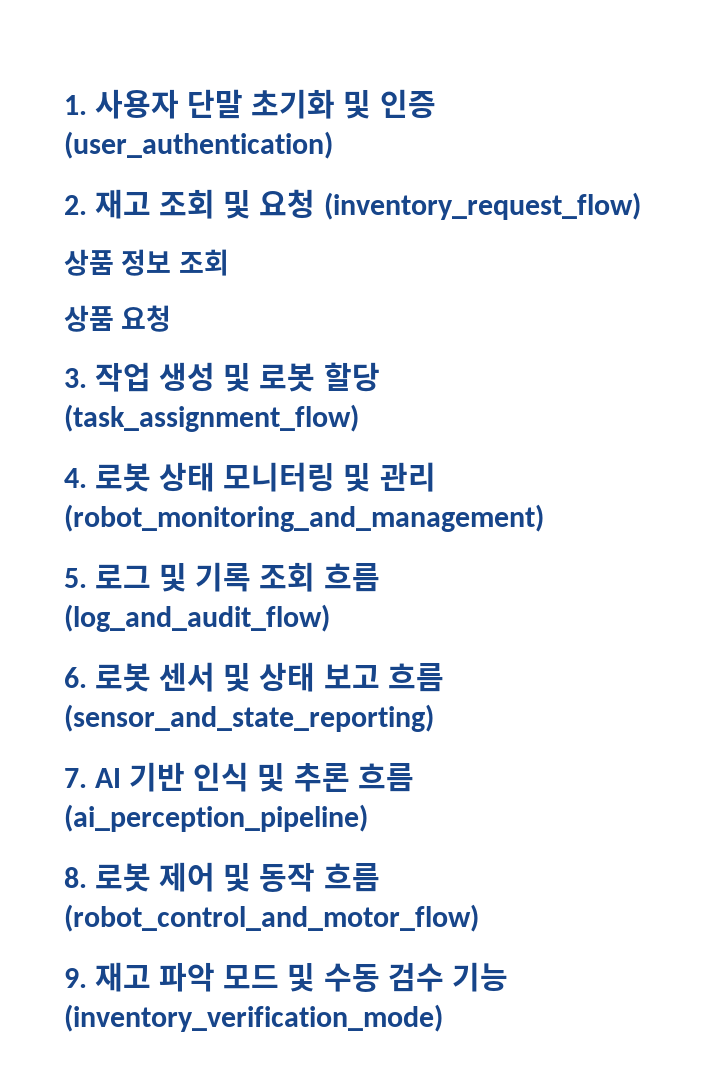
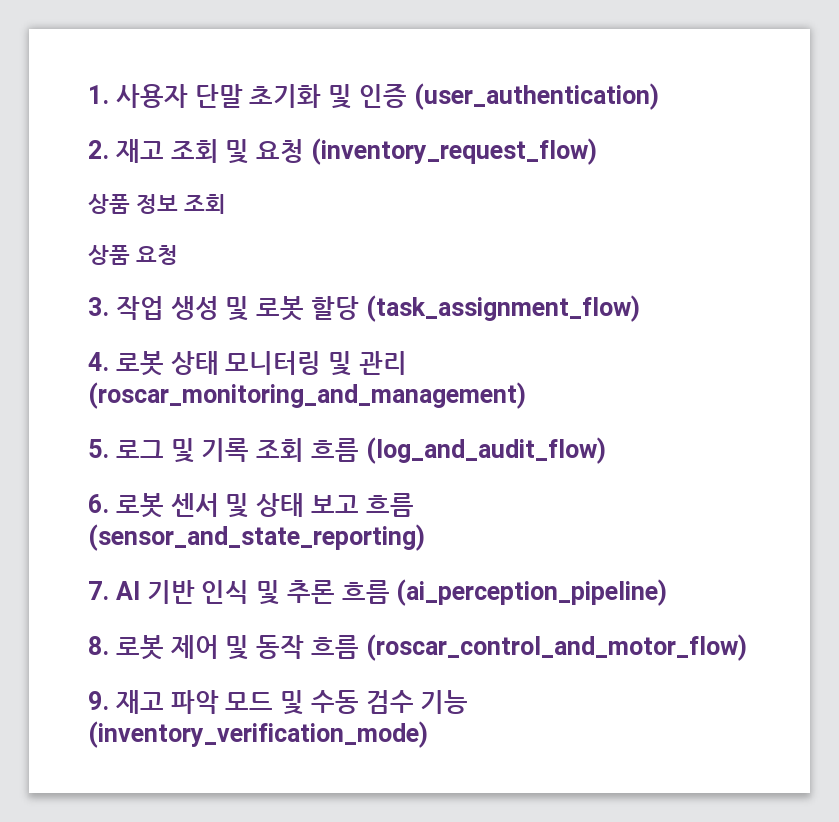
- 4. 로봇 상태 모니터링 및 관리 (robot_monitoring_and_management)
+ 4. 로봇 상태 모니터링 및 관리 (roscar_monitoring_and_management)
- 8. 로봇 제어 및 동작 흐름 (robot_control_and_motor_flow)
+ 8. 로봇 제어 및 동작 흐름 (roscar_control_and_motor_flow)

